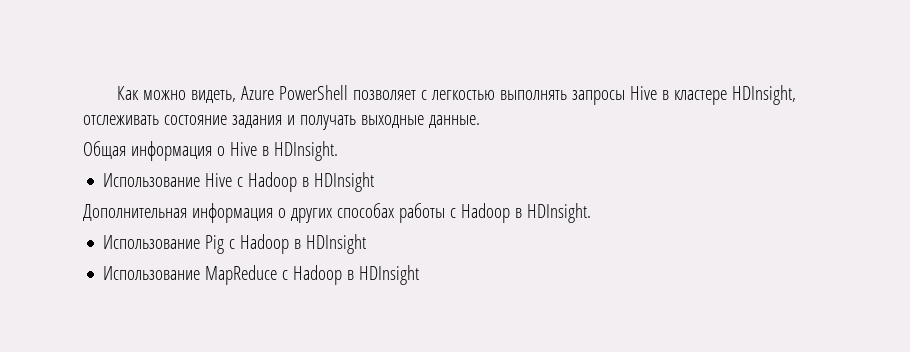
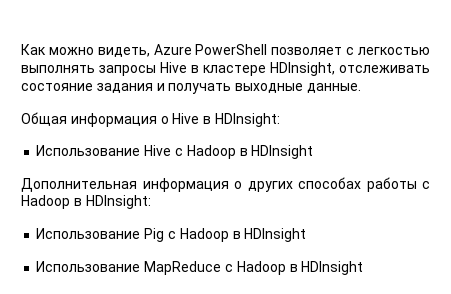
- Общая информация о Hive в HDInsight.
+ Общая информация о Hive в HDInsight:
- Дополнительная информация о других способах работы с Hadoop в HDInsight.
+ Дополнительная информация о других способах работы с Hadoop в HDInsight:

